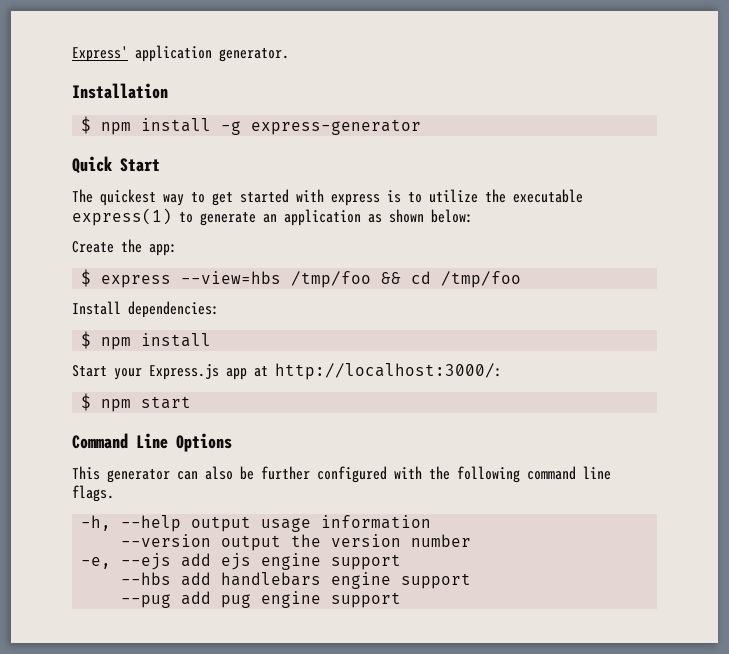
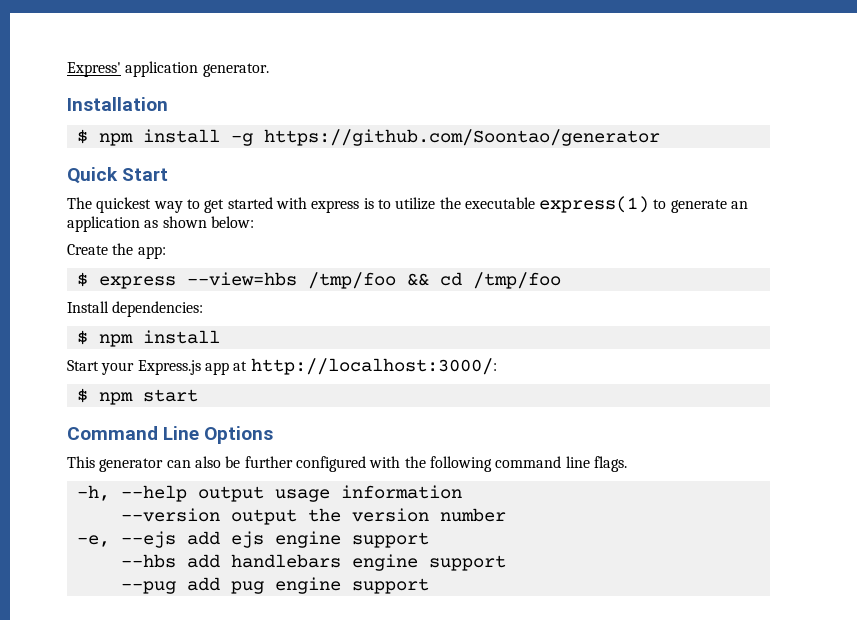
- $ npm install -g express-generator
+ $ npm install -g https://github.com/Soontao/generator

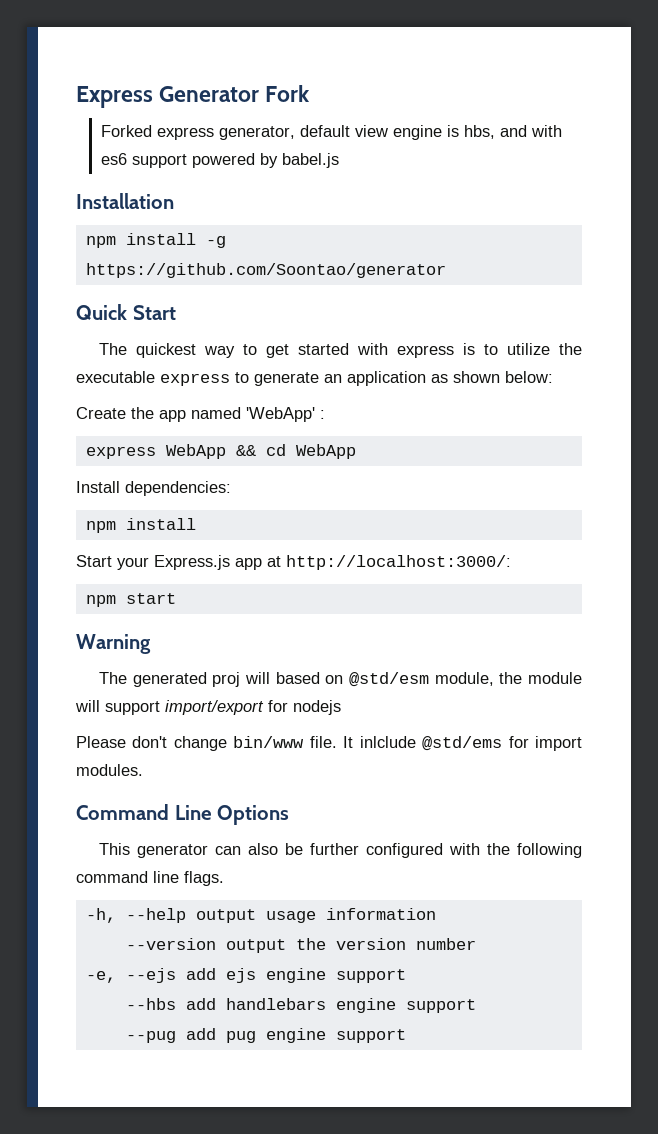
- Express' application generator.
+ Express Generator Fork
+ Forked express generator, default view engine is hbs, and with es6 support powered by babel.js
- $ npm install -g https://github.com/Soontao/generator
+ npm install -g https://github.com/Soontao/generator
- The quickest way to get started with express is to utilize the executable express(1) to generate an application as shown below:
+ The quickest way to get started with express is to utilize the executable express to generate an application as shown below:
- Create the app:
- $ express --view=hbs /tmp/foo && cd /tmp/foo
+ Create the app named 'WebApp' :
+ express WebApp && cd WebApp
  Install dependencies:
- $ npm install
+ npm install
- $ npm start
+ npm start
+ Warning
+ The generated proj will based on @std/esm module, the module will support import/export for nodejs
+ Please don't change bin/www file. It inlclude @std/ems for import modules.

